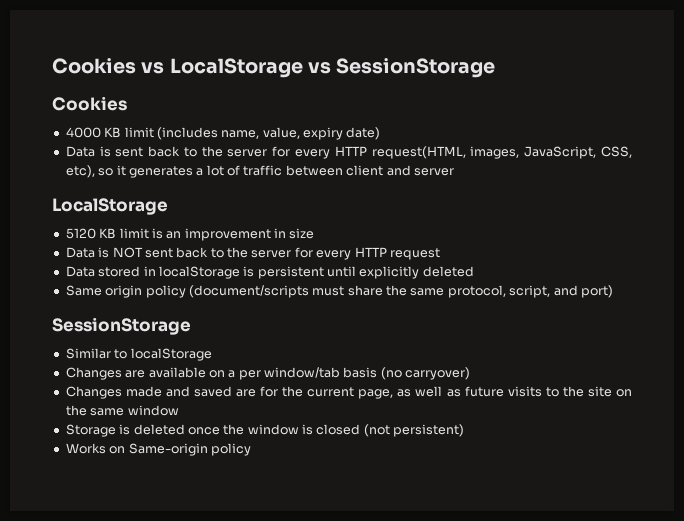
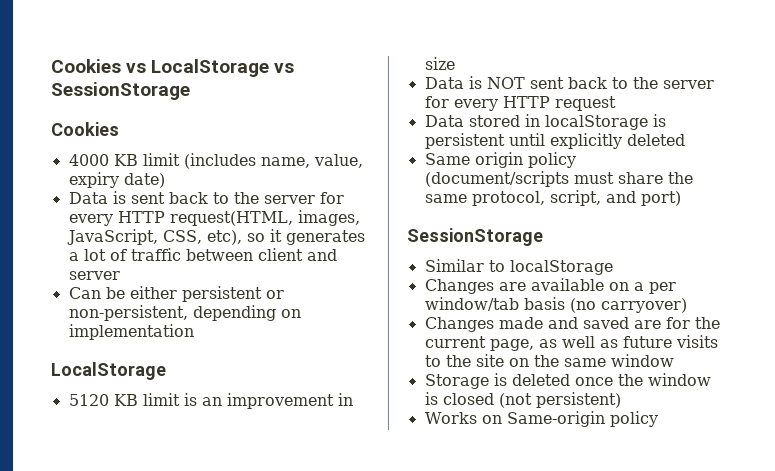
+ Can be either persistent or non-persistent, depending on implementation

